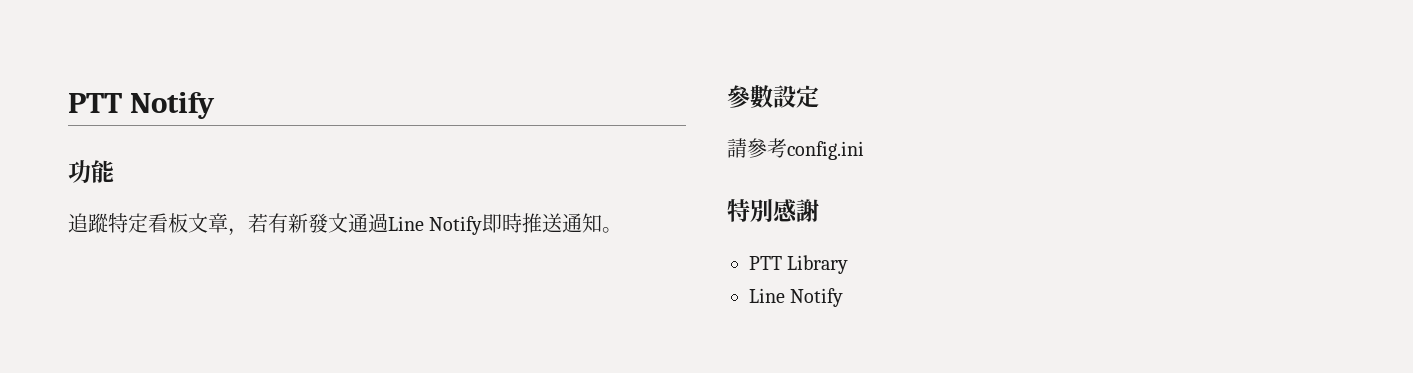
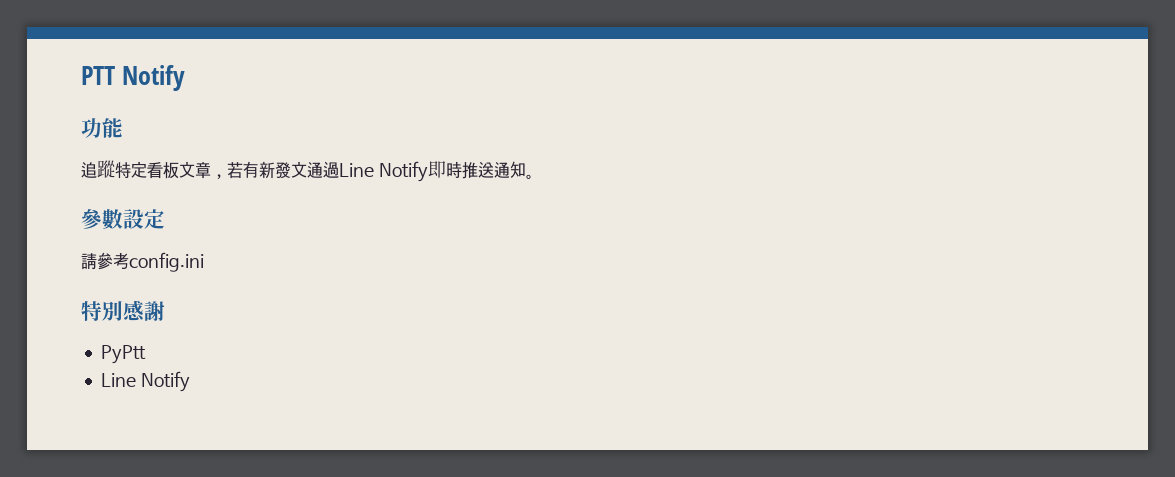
- PTT Library
+ PyPtt

